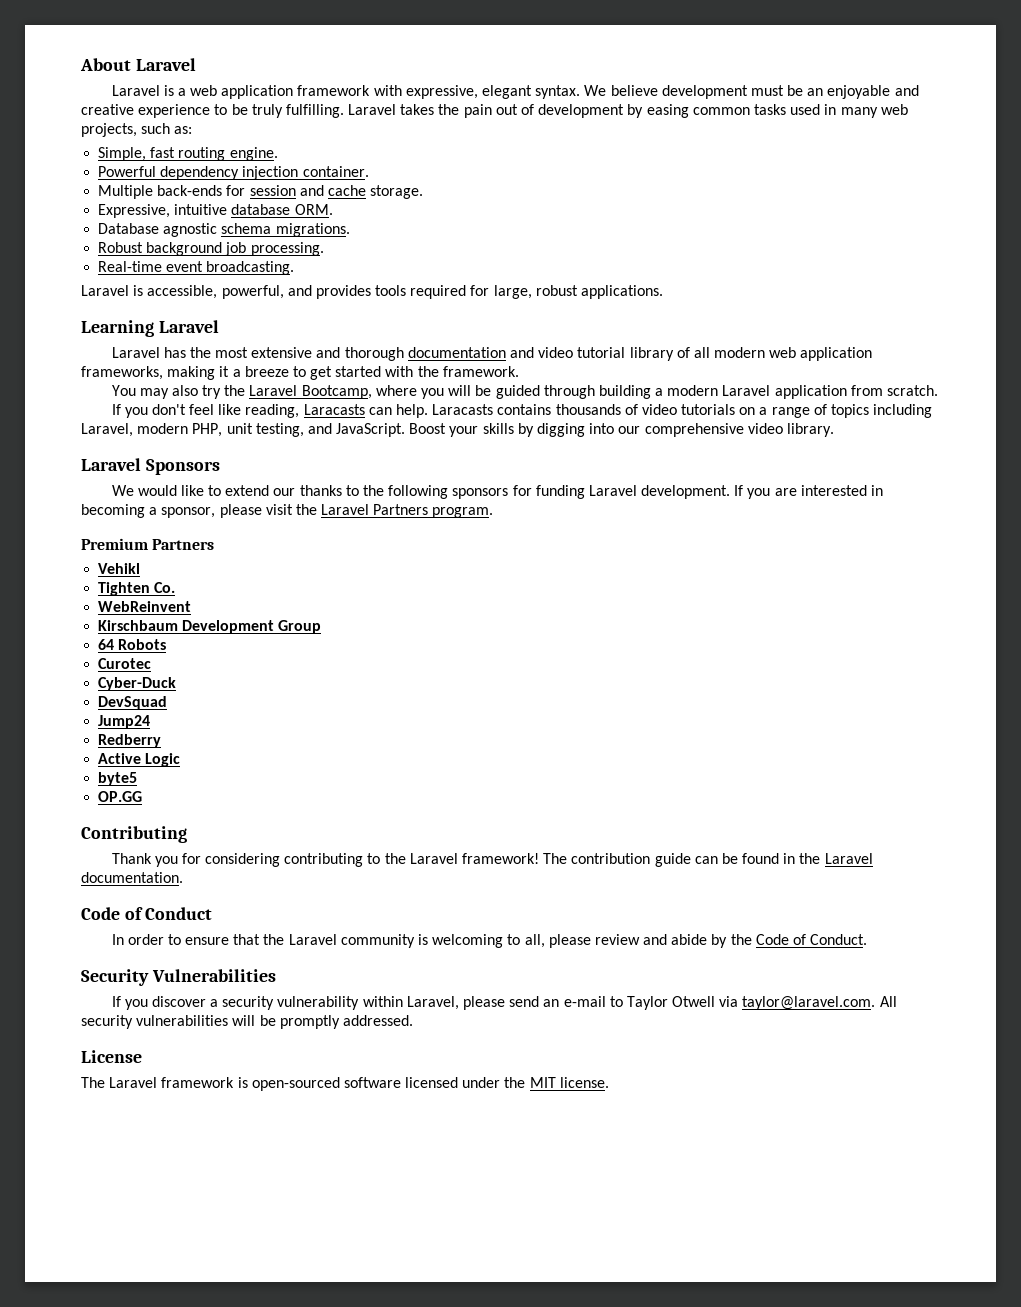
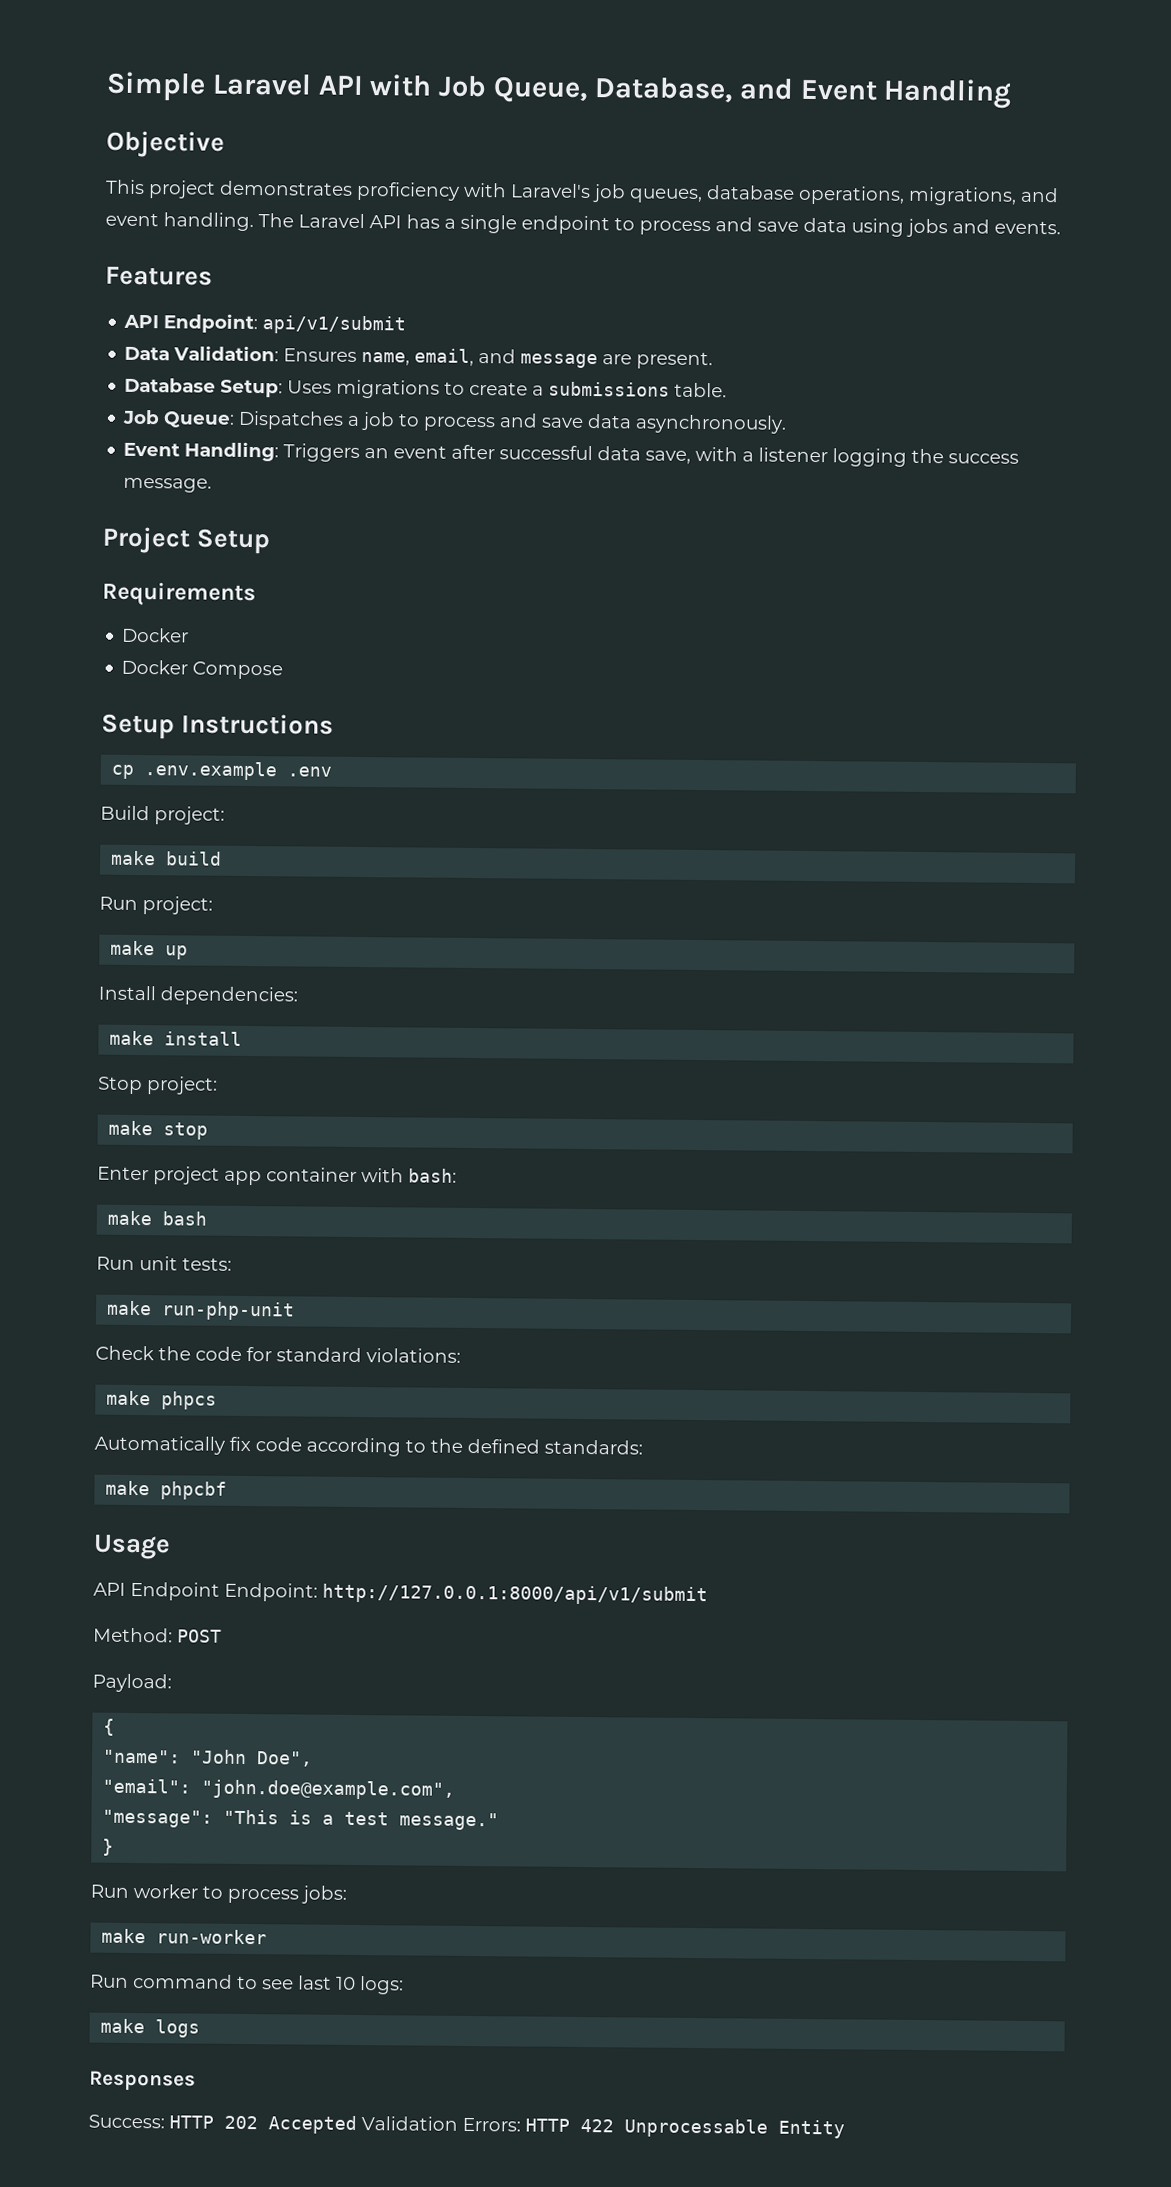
- About Laravel
- Laravel is a web application framework with expressive, elegant syntax. We believe development must be an enjoyable and creative experience to be truly fulfilling. Laravel takes the pain out of development by easing common tasks used in many web projects, such as:
- Simple, fast routing engine.
- Powerful dependency injection container.
- Multiple back-ends for session and cache storage.
- Expressive, intuitive database ORM.
- Database agnostic schema migrations.
- Robust background job processing.
- Real-time event broadcasting.
- Laravel is accessible, powerful, and provides tools required for large, robust applications.
- Learning Laravel
- Laravel has the most extensive and thorough documentation and video tutorial library of all modern web application frameworks, making it a breeze to get started with the framework.
- You may also try the Laravel Bootcamp, where you will be guided through building a modern Laravel application from scratch.
- If you don't feel like reading, Laracasts can help. Laracasts contains thousands of video tutorials on a range of topics including Laravel, modern PHP, unit testing, and JavaScript. Boost your skills by digging into our comprehensive video library.
- Laravel Sponsors
- We would like to extend our thanks to the following sponsors for funding Laravel development. If you are interested in becoming a sponsor, please visit the Laravel Partners program.
- Premium Partners
- Vehikl
- Tighten Co.
- WebReinvent
- Kirschbaum Development Group
- 64 Robots
- Curotec
- Cyber-Duck
- DevSquad
- Jump24
- Redberry
- Active Logic
- byte5
- OP.GG
- Contributing
- Thank you for considering contributing to the Laravel framework! The contribution guide can be found in the Laravel documentation.
- Code of Conduct
- In order to ensure that the Laravel community is welcoming to all, please review and abide by the Code of Conduct.
- Security Vulnerabilities
- If you discover a security vulnerability within Laravel, please send an e-mail to Taylor Otwell via taylor@laravel.com. All security vulnerabilities will be promptly addressed.
- License
- The Laravel framework is open-sourced software licensed under the MIT license.
+ Simple Laravel API with Job Queue, Database, and Event Handling
+ Objective
+ This project demonstrates proficiency with Laravel's job queues, database operations, migrations, and event handling. The Laravel API has a single endpoint to process and save data using jobs and events.
+ Features
+ API Endpoint: api/v1/submit
+ Data Validation: Ensures name, email, and message are present.
+ Database Setup: Uses migrations to create a submissions table.
+ Job Queue: Dispatches a job to process and save data asynchronously.
+ Event Handling: Triggers an event after successful data save, with a listener logging the success message.
+ Project Setup
+ Requirements
+ Docker
+ Docker Compose
+ Setup Instructions
+ cp .env.example .env
+ Build project:
+ make build
+ Run project:
+ make up
+ Install dependencies:
+ make install
+ Stop project:
+ make stop
+ Enter project app container with bash:
+ make bash
+ Run unit tests:
+ make run-php-unit
+ Check the code for standard violations:
+ make phpcs
+ Automatically fix code according to the defined standards:
+ make phpcbf
+ Usage
+ API Endpoint Endpoint: http://127.0.0.1:8000/api/v1/submit
+ Method: POST
+ Payload:
+ {
+ "name": "John Doe",
+ "email": "john.doe@example.com",
+ "message": "This is a test message."
+ }
+ Run worker to process jobs:
+ make run-worker
+ Run command to see last 10 logs:
+ make logs
+ Responses
+ Success: HTTP 202 Accepted Validation Errors: HTTP 422 Unprocessable Entity

